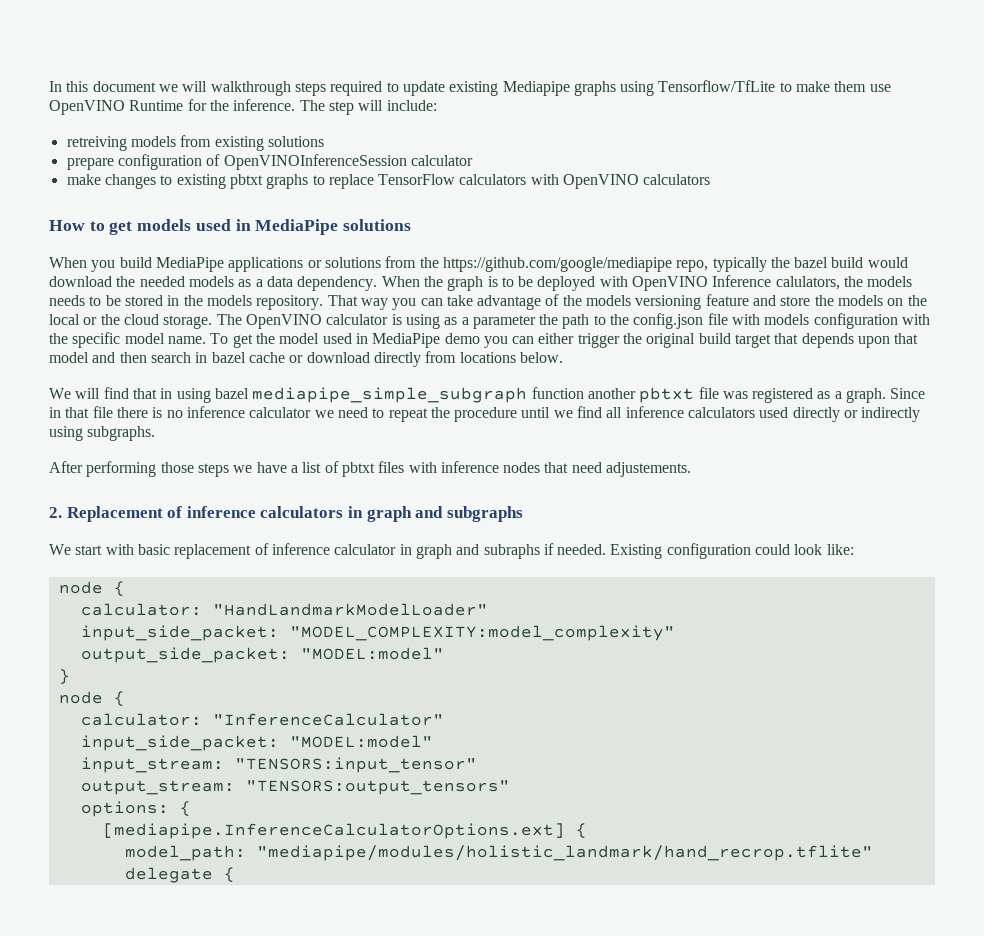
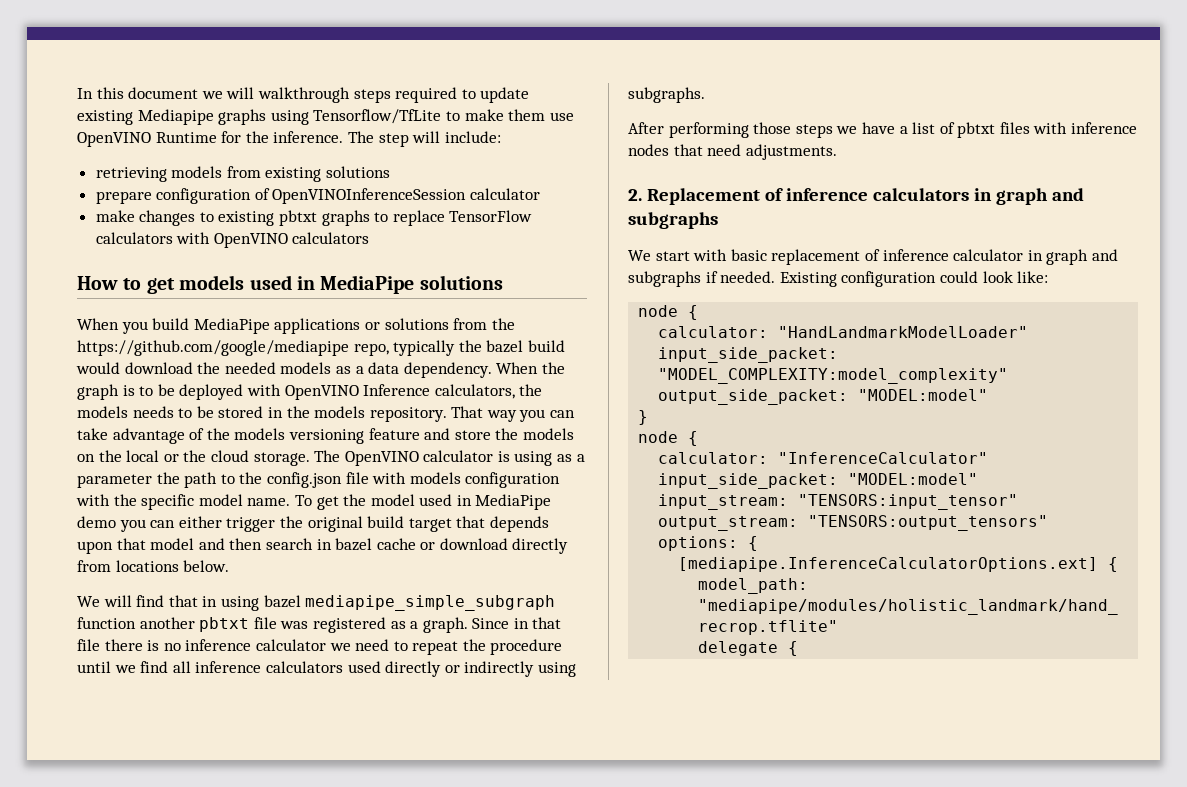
- retreiving models from existing solutions
+ retrieving models from existing solutions
- When the graph is to be deployed with OpenVINO Inference calulators, the models needs to be stored in the models repository.
+ When the graph is to be deployed with OpenVINO Inference calculators, the models needs to be stored in the models repository.
- After performing those steps we have a list of pbtxt files with inference nodes that need adjustements.
+ After performing those steps we have a list of pbtxt files with inference nodes that need adjustments.
- We start with basic replacement of inference calculator in graph and subraphs if needed.
+ We start with basic replacement of inference calculator in graph and subgraphs if needed.

